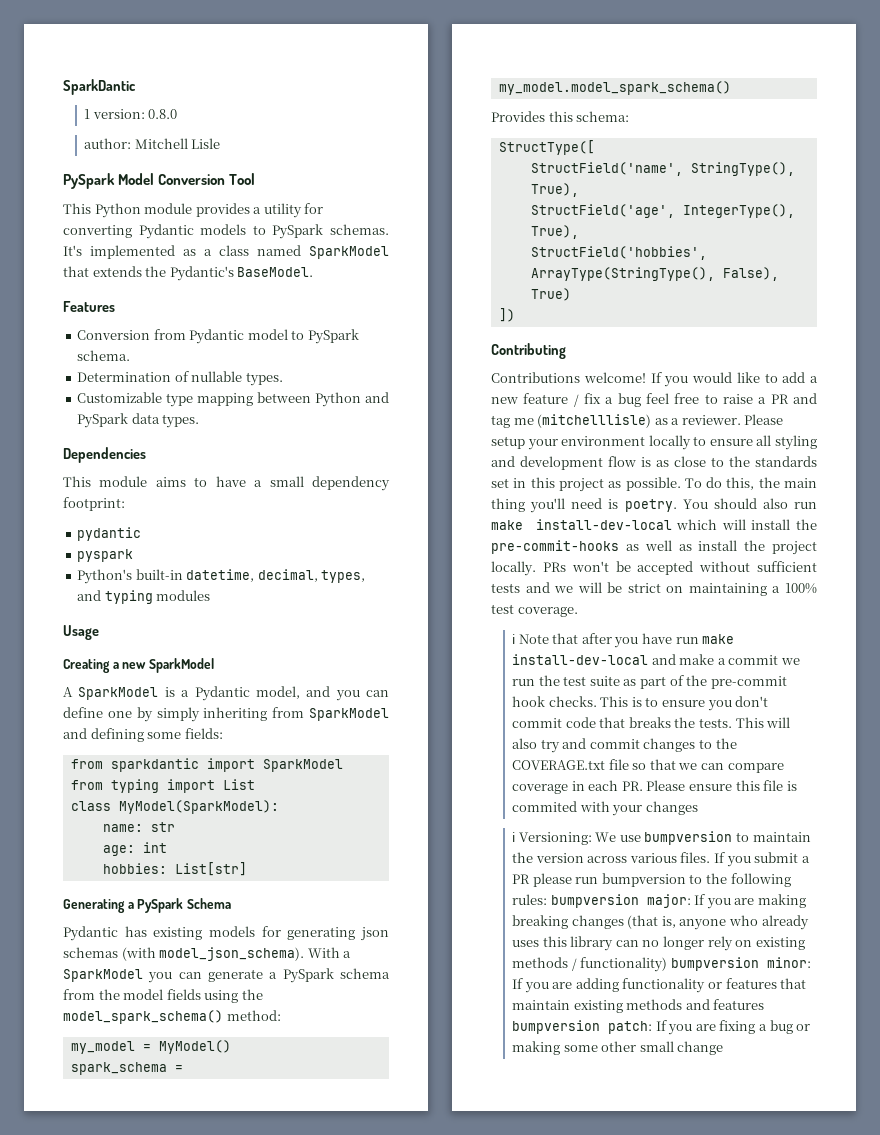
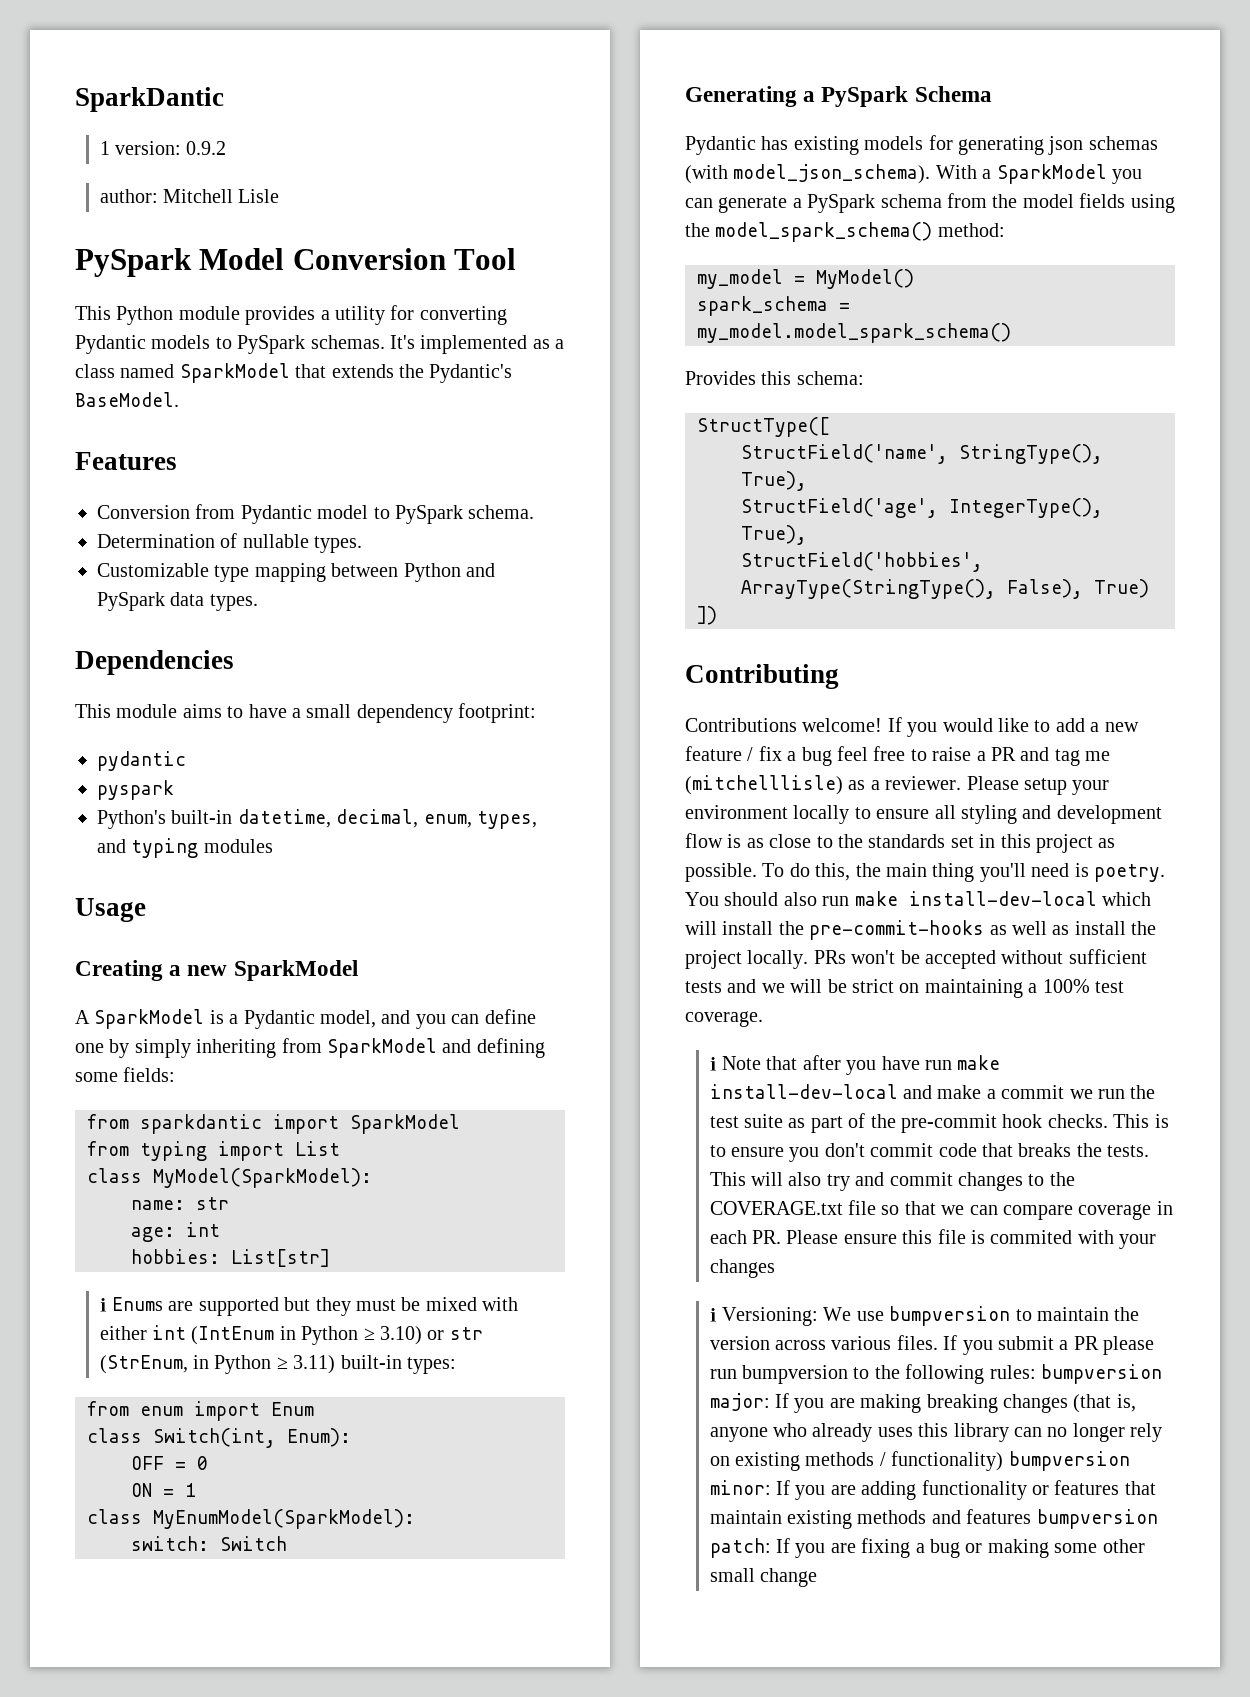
- 1 version: 0.8.0
+ 1 version: 0.9.2
- Python's built-in datetime, decimal, types, and typing modules
+ Python's built-in datetime, decimal, enum, types, and typing modules
+ ℹ Enums are supported but they must be mixed with either int (IntEnum in Python ≥ 3.10) or str (StrEnum, in Python ≥ 3.11) built-in types:
+ from enum import Enum
+ class Switch(int, Enum):
+ OFF = 0
+ ON = 1
+ class MyEnumModel(SparkModel):
+ switch: Switch

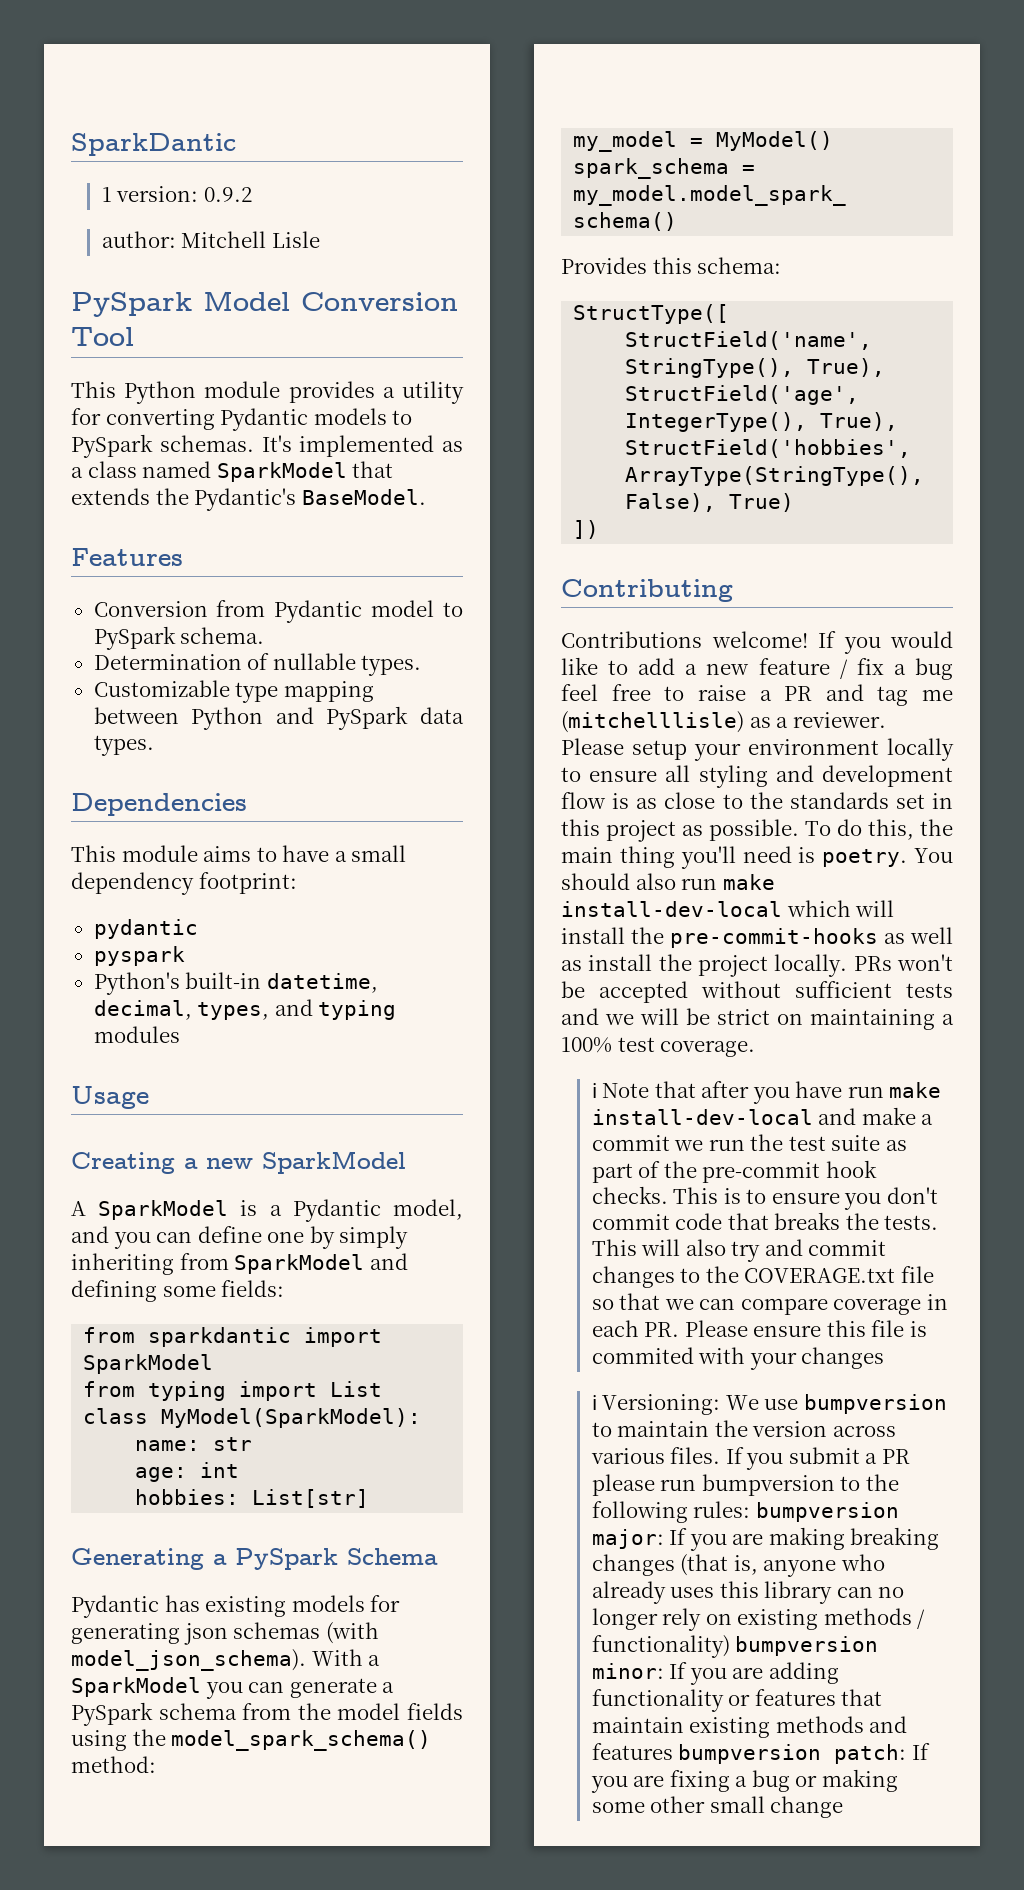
- Python's built-in datetime, decimal, enum, types, and typing modules
+ Python's built-in datetime, decimal, types, and typing modules
- ℹ Enums are supported but they must be mixed with either int (IntEnum in Python ≥ 3.10) or str (StrEnum, in Python ≥ 3.11) built-in types:
- from enum import Enum
- class Switch(int, Enum):
- OFF = 0
- ON = 1
- class MyEnumModel(SparkModel):
- switch: Switch

